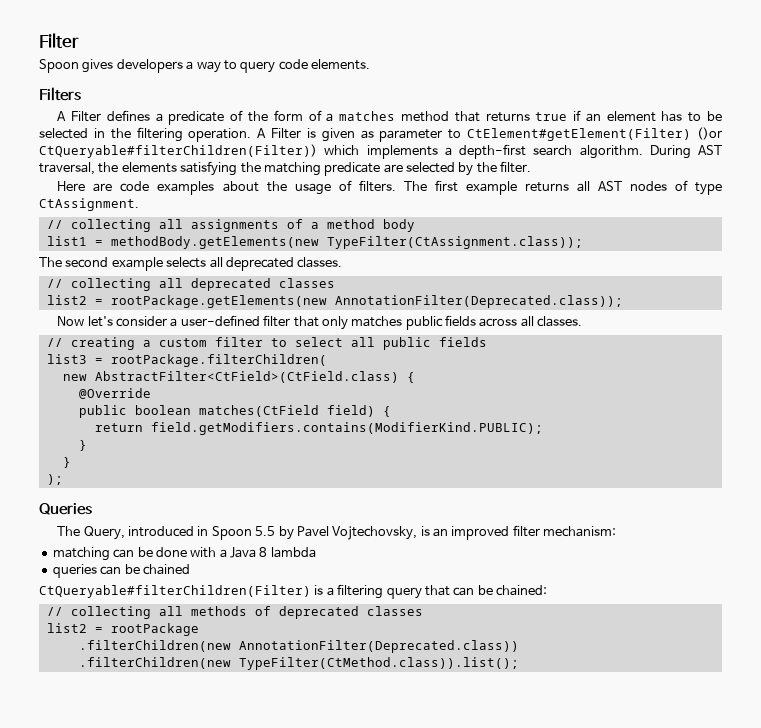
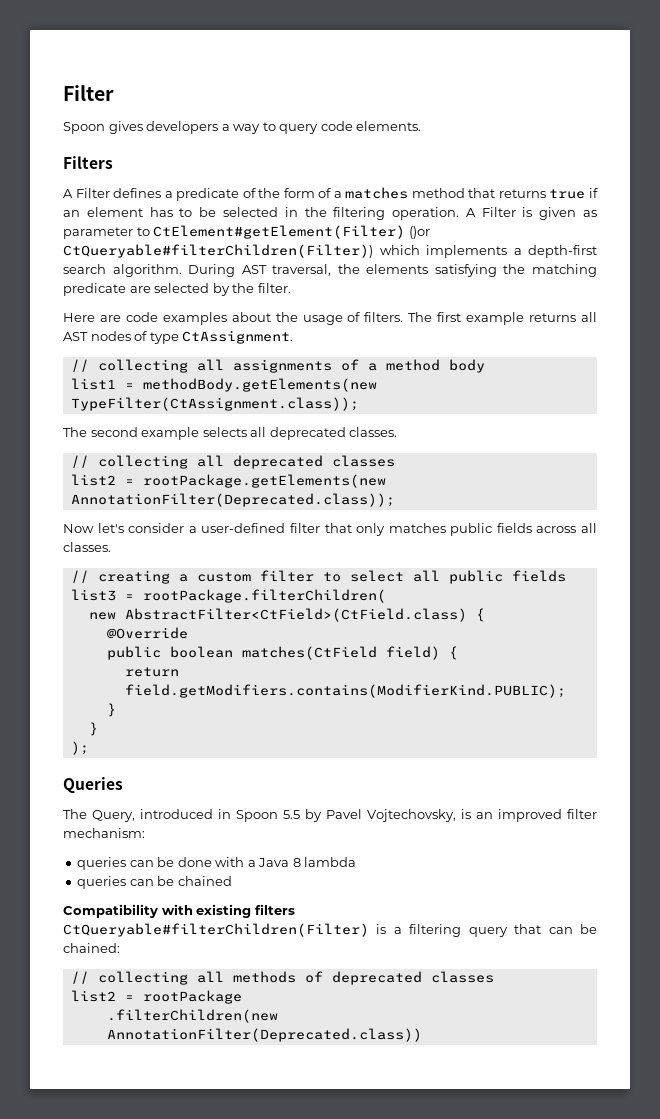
- matching can be done with a Java 8 lambda
+ queries can be done with a Java 8 lambda
- CtQueryable#filterChildren(Filter) is a filtering query that can be chained:
+ Compatibility with existing filters CtQueryable#filterChildren(Filter) is a filtering query that can be chained:
- .filterChildren(new TypeFilter(CtMethod.class)).list();

